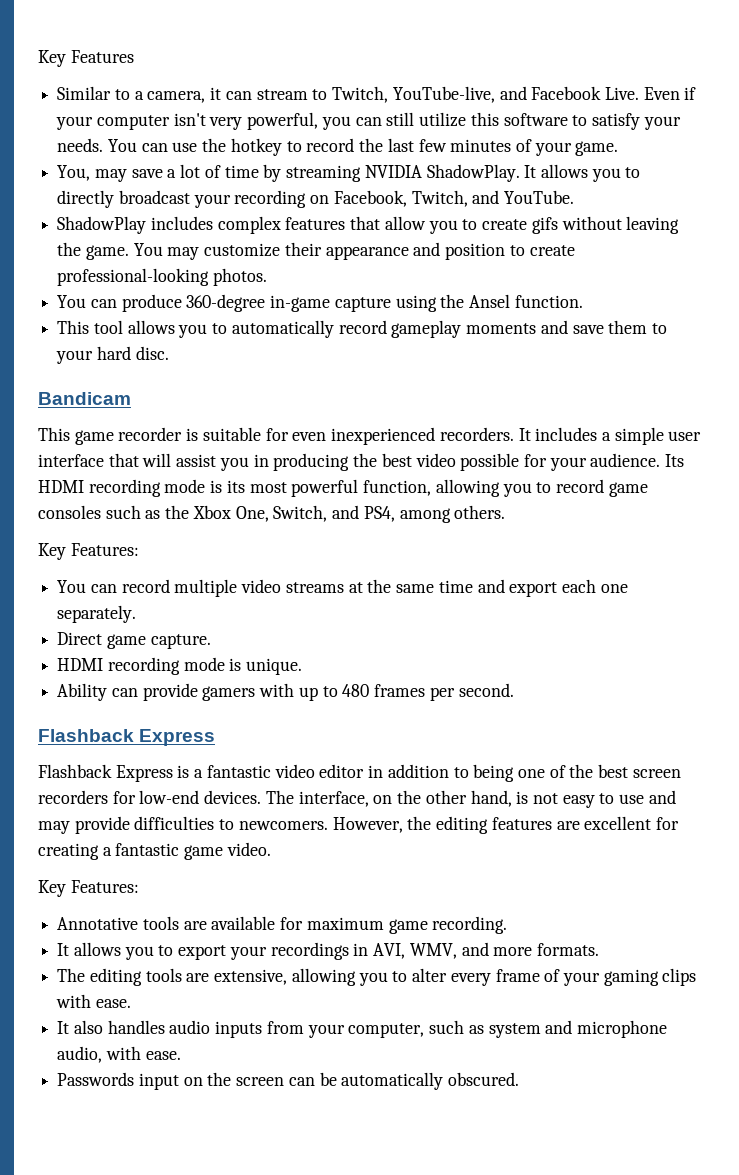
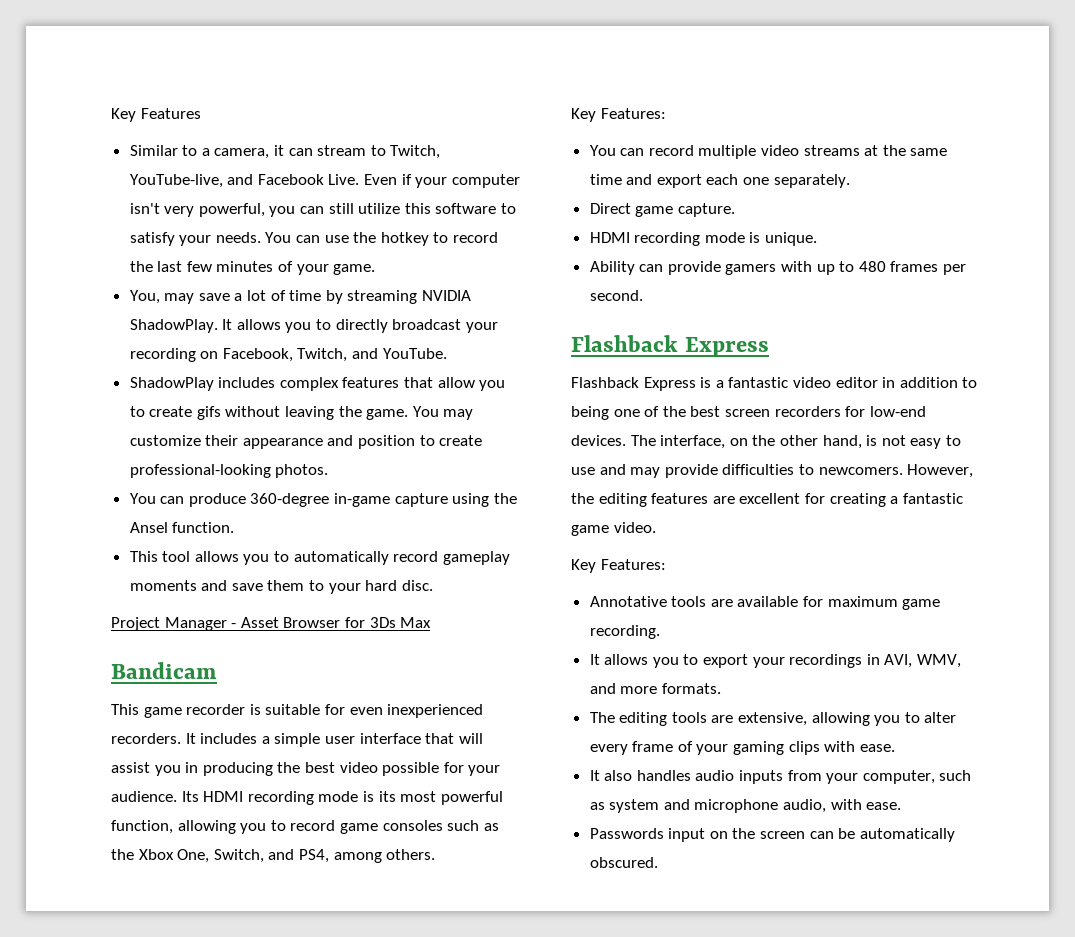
+ Project Manager - Asset Browser for 3Ds Max

